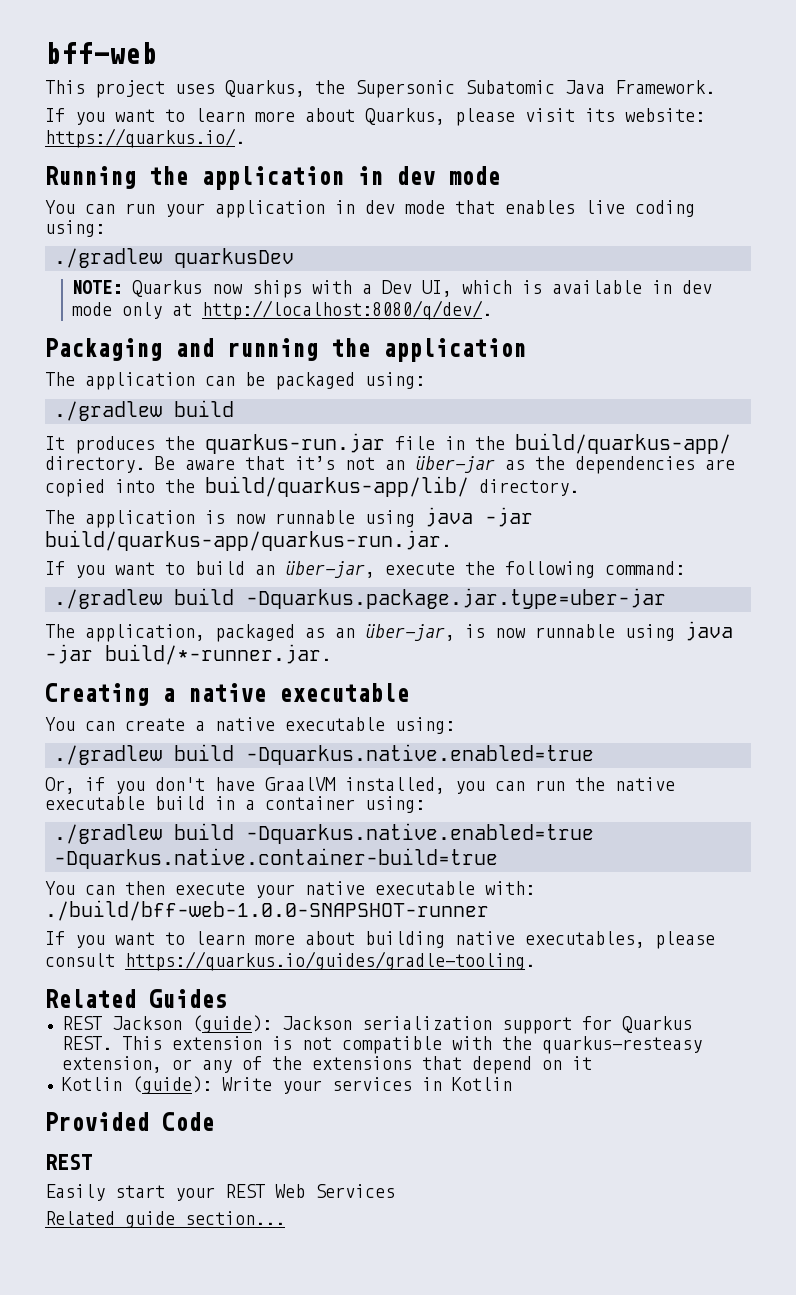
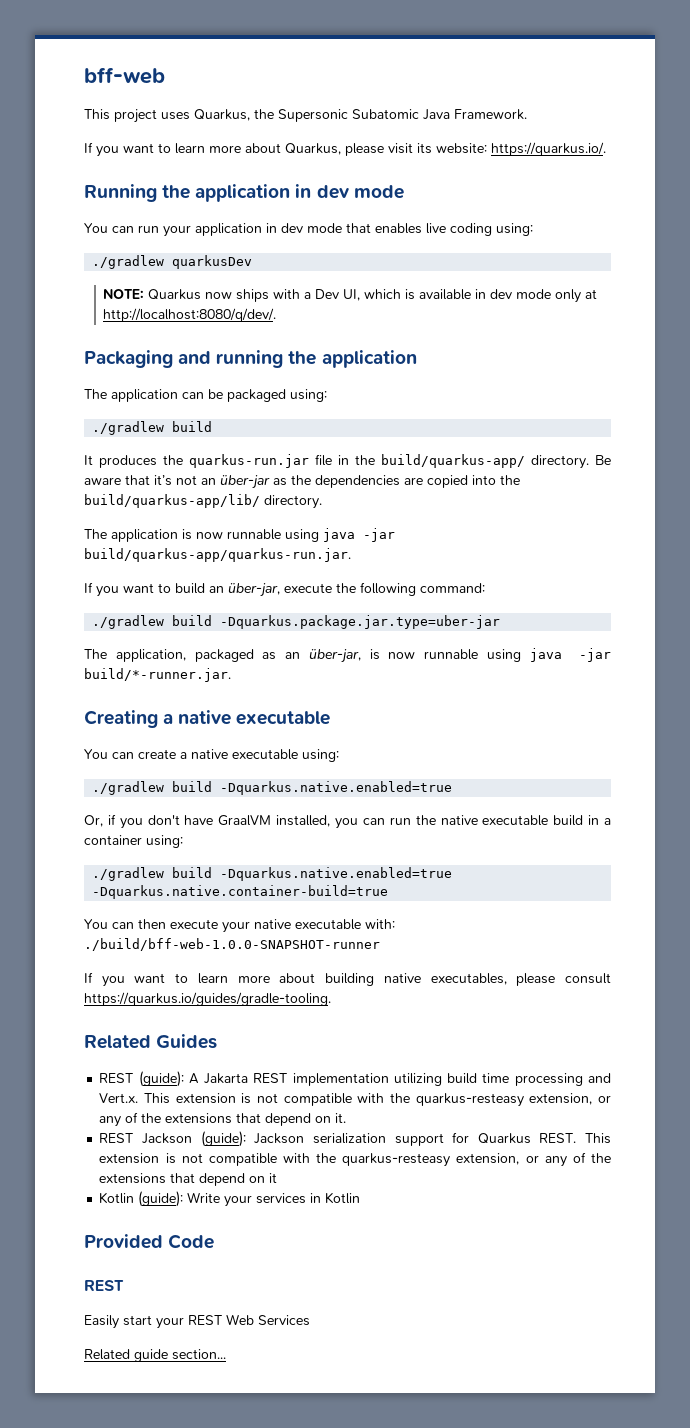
+ REST (guide): A Jakarta REST implementation utilizing build time processing and Vert.x. This extension is not compatible with the quarkus-resteasy extension, or any of the extensions that depend on it.

